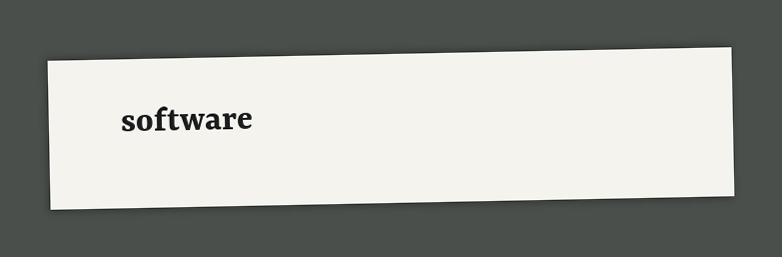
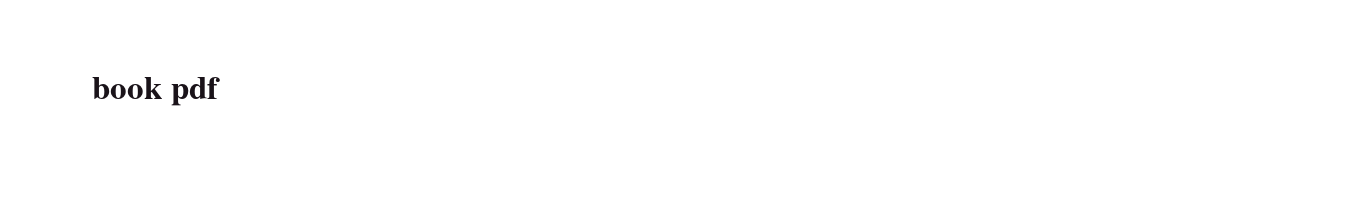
- software
+ book pdf

